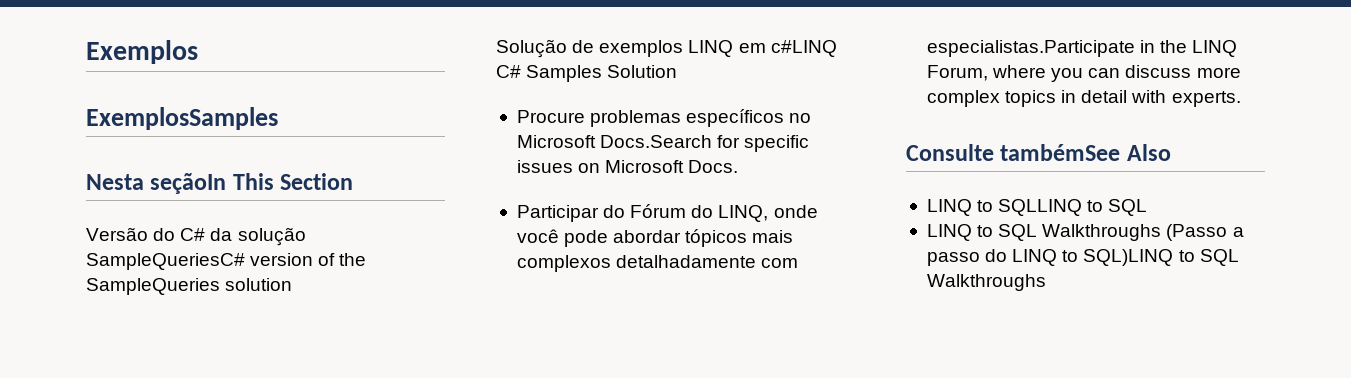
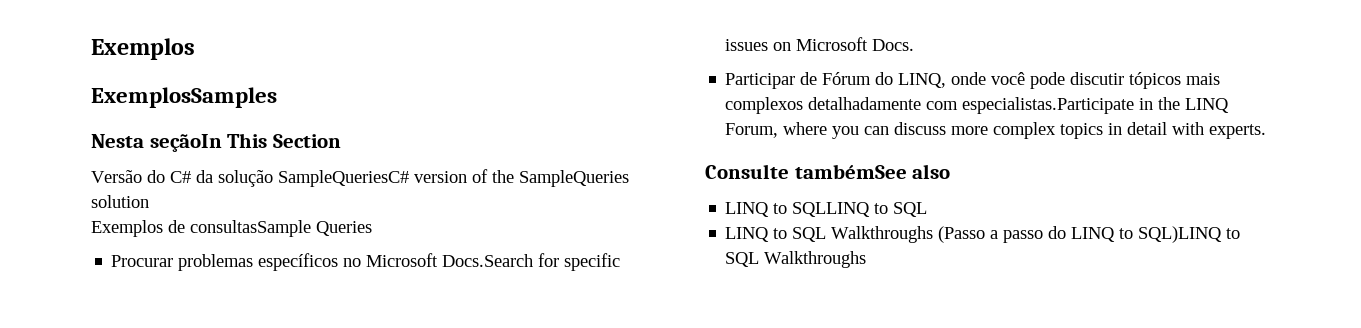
- Solução de exemplos LINQ em c#LINQ C# Samples Solution
- Procure problemas específicos no Microsoft Docs.Search for specific issues on Microsoft Docs.
+ Exemplos de consultasSample Queries
+ Procurar problemas específicos no Microsoft Docs.Search for specific issues on Microsoft Docs.
- Participar do Fórum do LINQ, onde você pode abordar tópicos mais complexos detalhadamente com especialistas.Participate in the LINQ Forum, where you can discuss more complex topics in detail with experts.
+ Participar de Fórum do LINQ, onde você pode discutir tópicos mais complexos detalhadamente com especialistas.Participate in the LINQ Forum, where you can discuss more complex topics in detail with experts.
- Consulte tambémSee Also
+ Consulte tambémSee also

